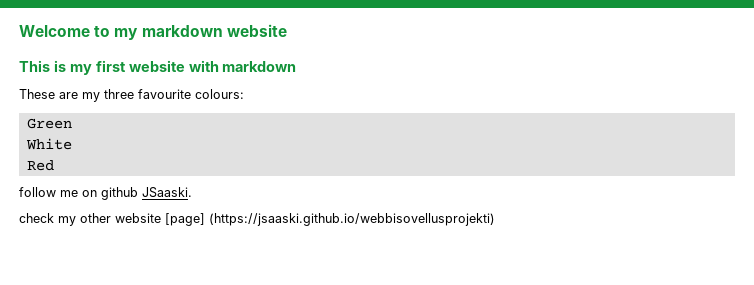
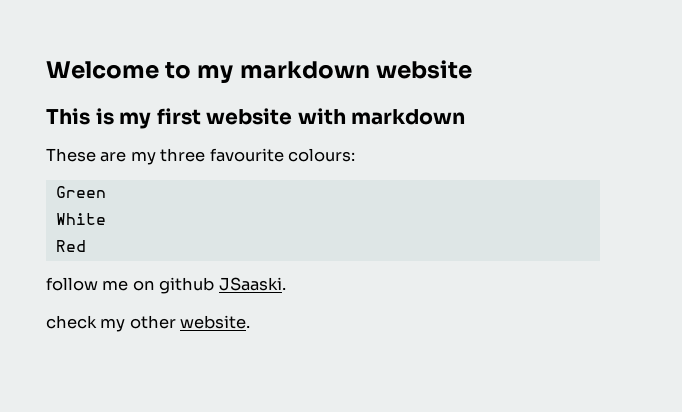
- check my other website [page] (https://jsaaski.github.io/webbisovellusprojekti)
+ check my other website.

